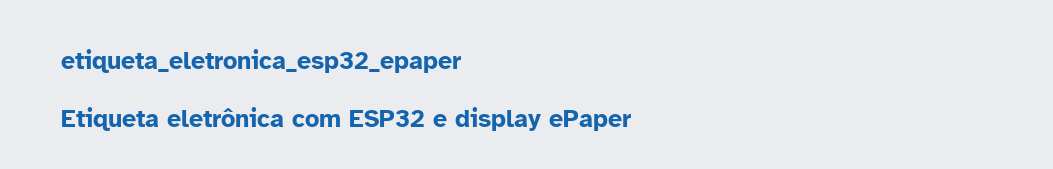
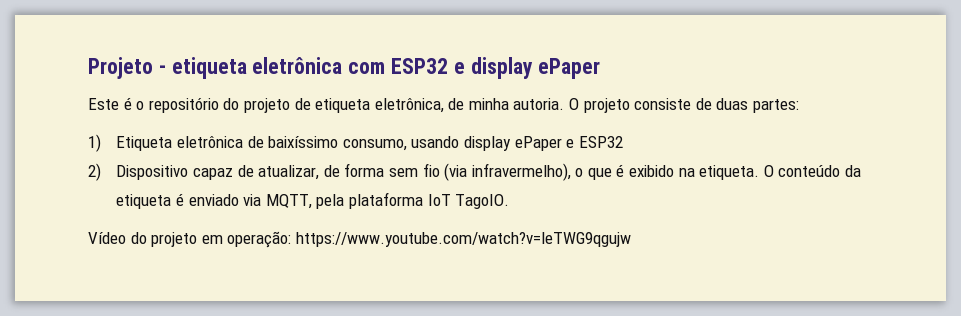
- etiqueta_eletronica_esp32_epaper
- Etiqueta eletrônica com ESP32 e display ePaper
+ Projeto - etiqueta eletrônica com ESP32 e display ePaper
+ Este é o repositório do projeto de etiqueta eletrônica, de minha autoria. O projeto consiste de duas partes:
+ 1) Etiqueta eletrônica de baixíssimo consumo, usando display ePaper e ESP32
+ 2) Dispositivo capaz de atualizar, de forma sem fio (via infravermelho), o que é exibido na etiqueta. O conteúdo da etiqueta é enviado via MQTT, pela plataforma IoT TagoIO.
+ Vídeo do projeto em operação: https://www.youtube.com/watch?v=leTWG9qgujw

